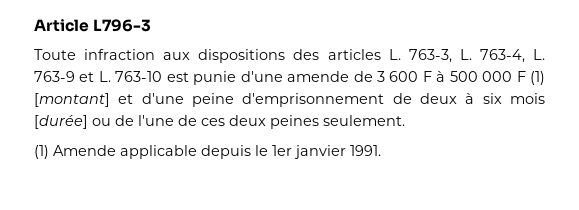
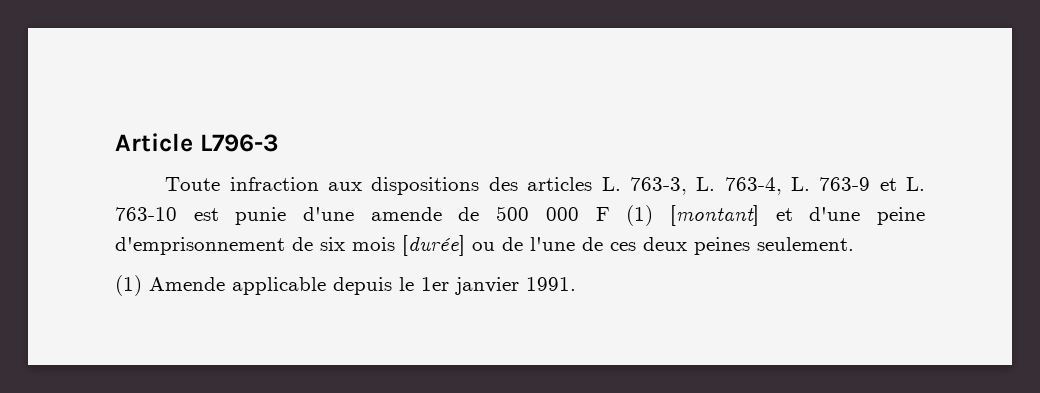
- Toute infraction aux dispositions des articles L. 763-3, L. 763-4, L. 763-9 et L. 763-10 est punie d'une amende de 3 600 F à 500 000 F (1) [montant] et d'une peine d'emprisonnement de deux à six mois [durée] ou de l'une de ces deux peines seulement.
+ Toute infraction aux dispositions des articles L. 763-3, L. 763-4, L. 763-9 et L. 763-10 est punie d'une amende de 500 000 F (1) [montant] et d'une peine d'emprisonnement de six mois [durée] ou de l'une de ces deux peines seulement.

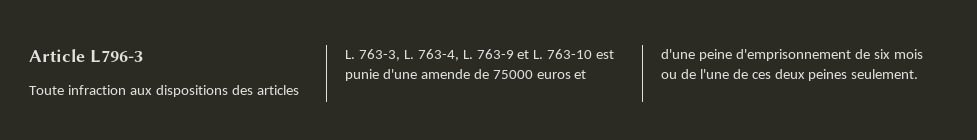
- Toute infraction aux dispositions des articles L. 763-3, L. 763-4, L. 763-9 et L. 763-10 est punie d'une amende de 500 000 F (1) [montant] et d'une peine d'emprisonnement de six mois [durée] ou de l'une de ces deux peines seulement.
+ Toute infraction aux dispositions des articles L. 763-3, L. 763-4, L. 763-9 et L. 763-10 est punie d'une amende de 75000 euros et d'une peine d'emprisonnement de six mois ou de l'une de ces deux peines seulement.
- (1) Amende applicable depuis le 1er janvier 1991.

